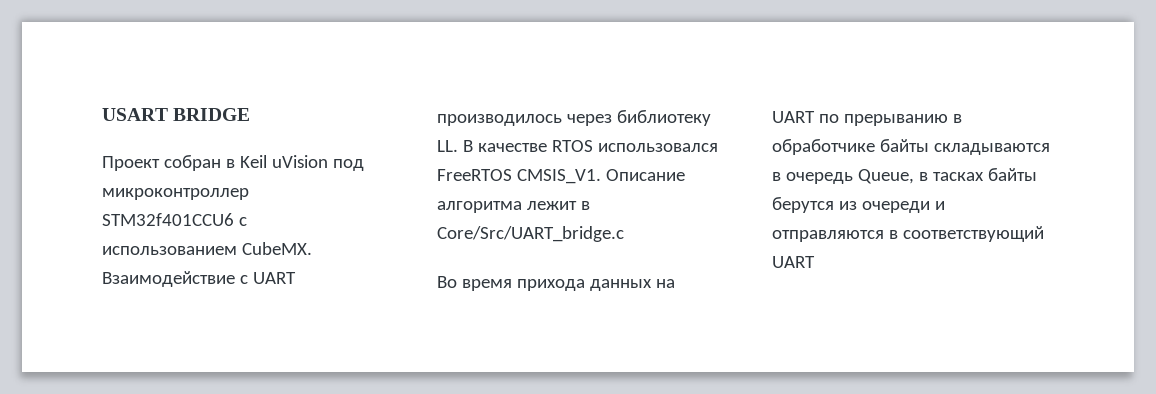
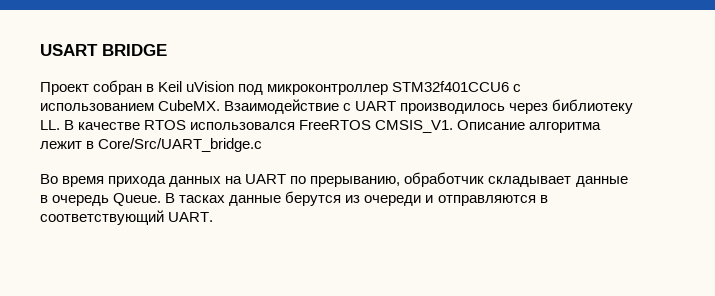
- Во время прихода данных на UART по прерыванию в обработчике байты складываются в очередь Queue, в тасках байты берутся из очереди и отправляются в соответствующий UART
+ Во время прихода данных на UART по прерыванию, обработчик складывает данные в очередь Queue. В тасках данные берутся из очереди и отправляются в соответствующий UART.

